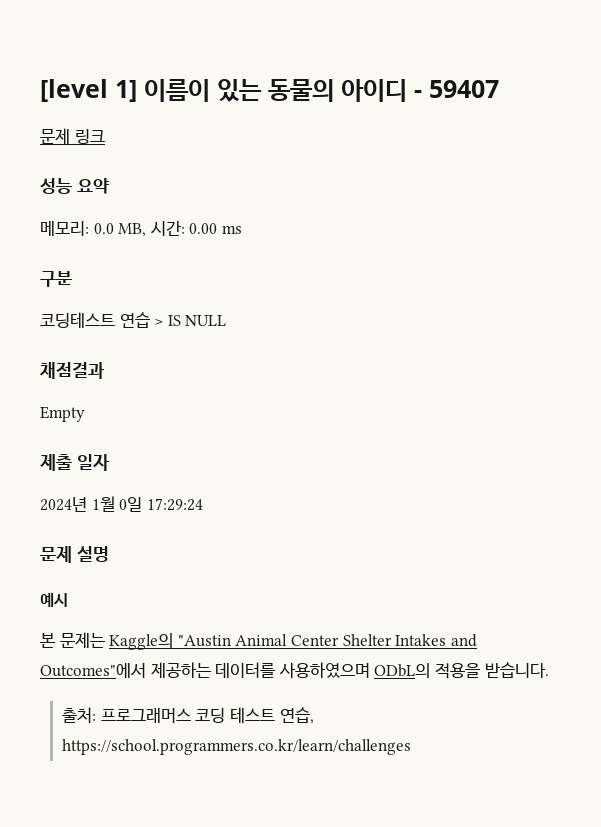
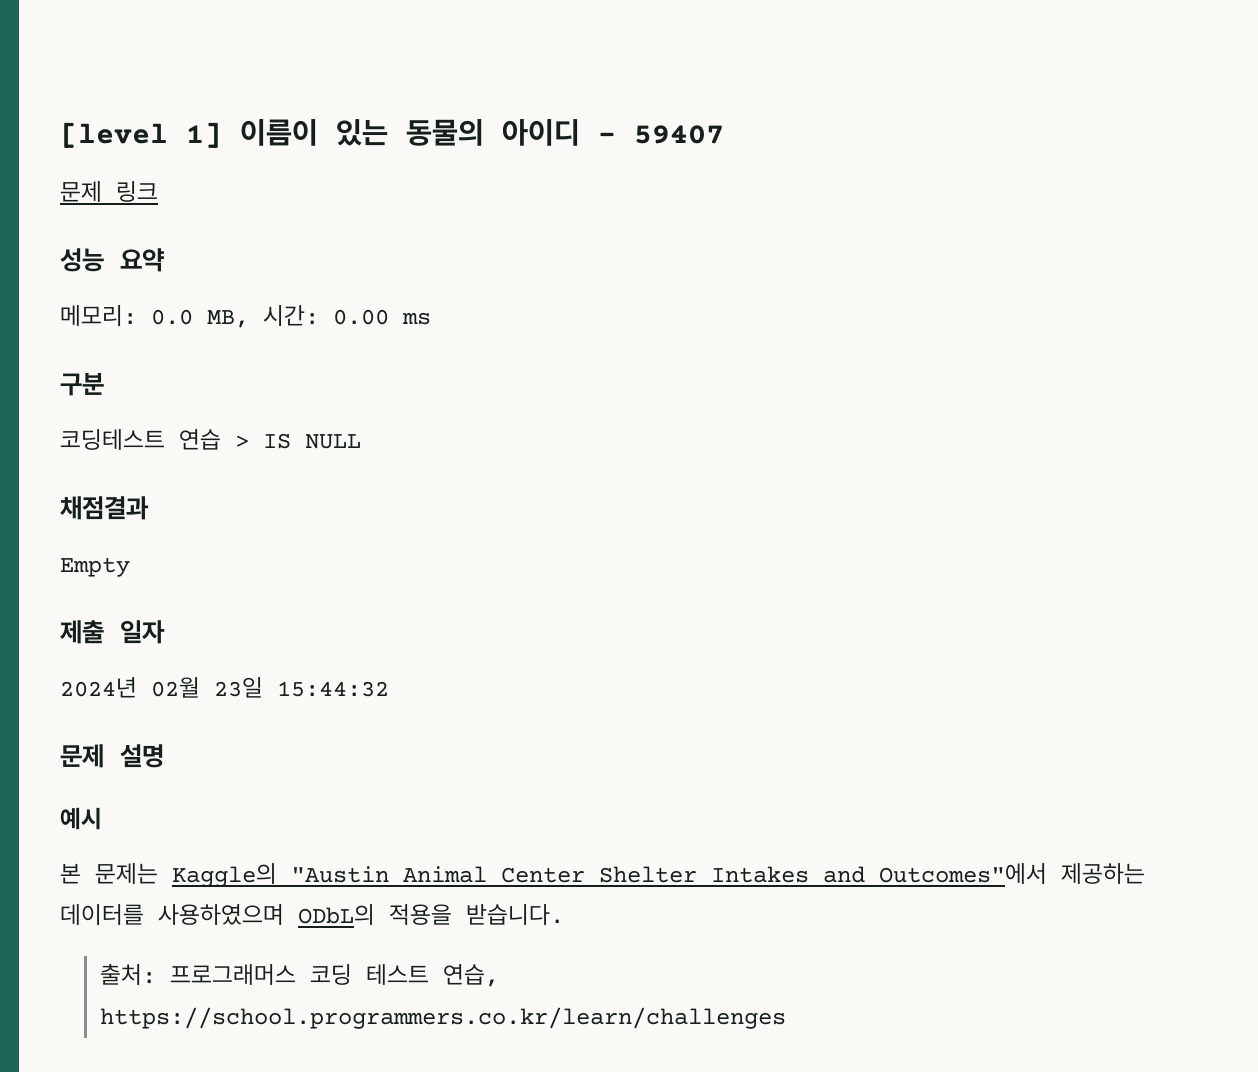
- 2024년 1월 0일 17:29:24
+ 2024년 02월 23일 15:44:32

